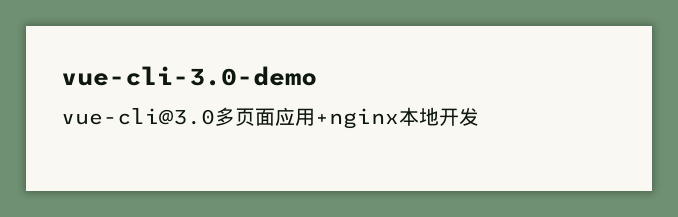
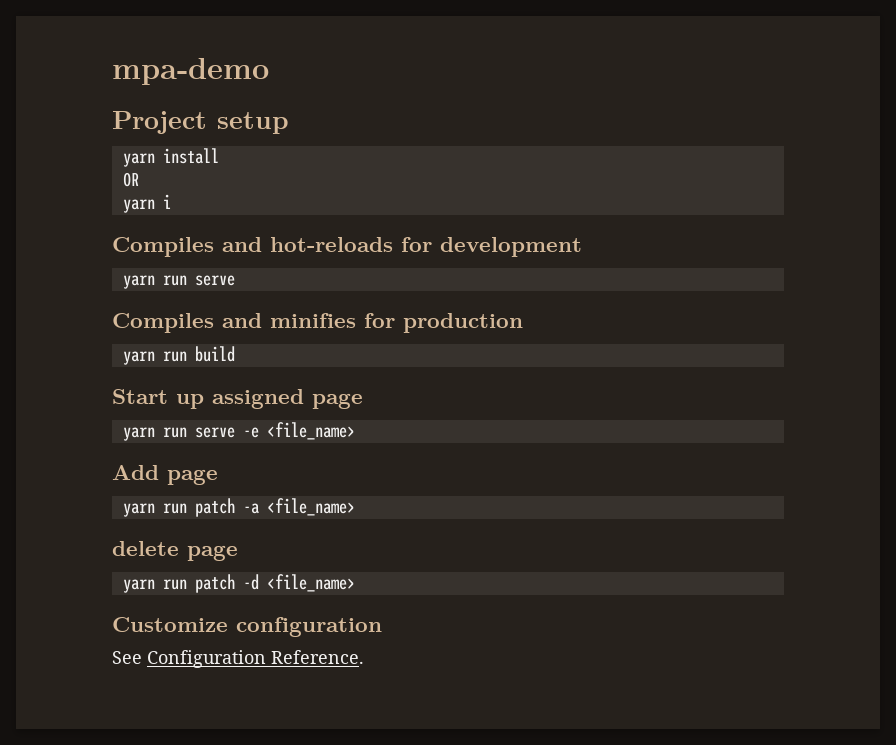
- vue-cli-3.0-demo
- vue-cli@3.0多页面应用+nginx本地开发
+ mpa-demo
+ Project setup
+ yarn install
+ OR
+ yarn i
+ Compiles and hot-reloads for development
+ yarn run serve
+ Compiles and minifies for production
+ yarn run build
+ Start up assigned page
+ yarn run serve -e <file_name>
+ Add page
+ yarn run patch -a <file_name>
+ delete page
+ yarn run patch -d <file_name>
+ Customize configuration
+ See Configuration Reference.

